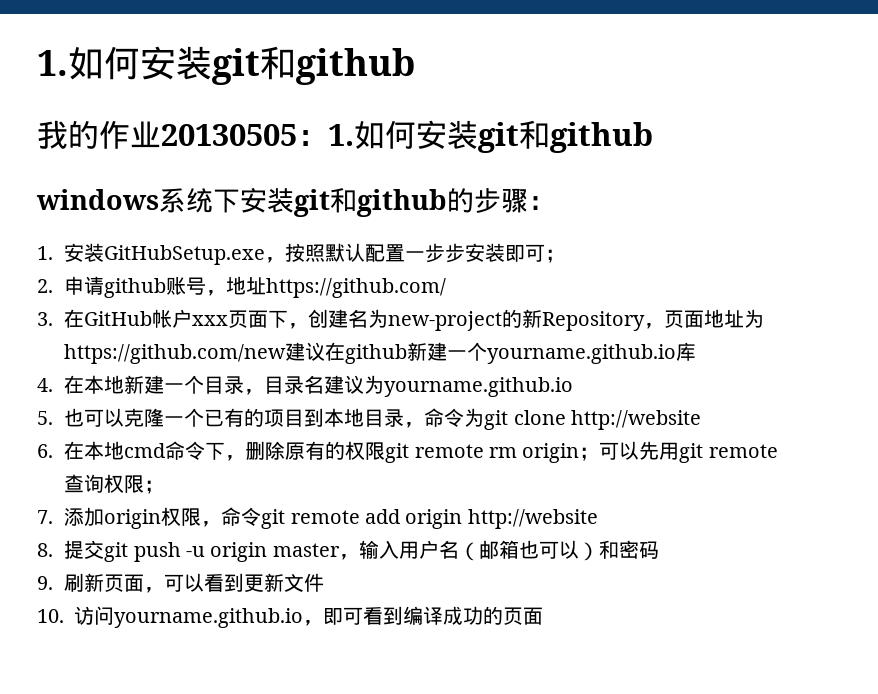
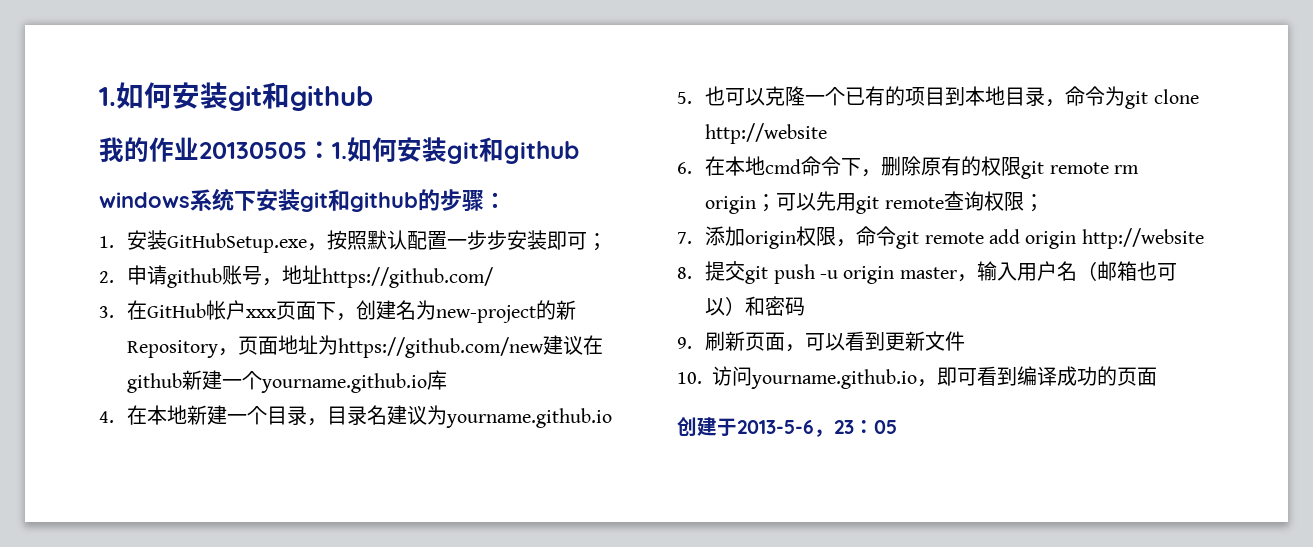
+ 创建于2013-5-6，23：05

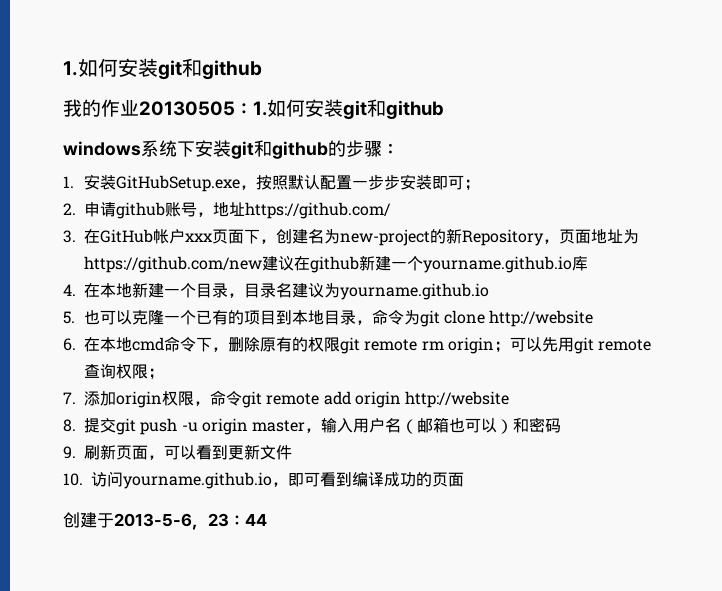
- 创建于2013-5-6，23：05
+ 创建于2013-5-6，23：44

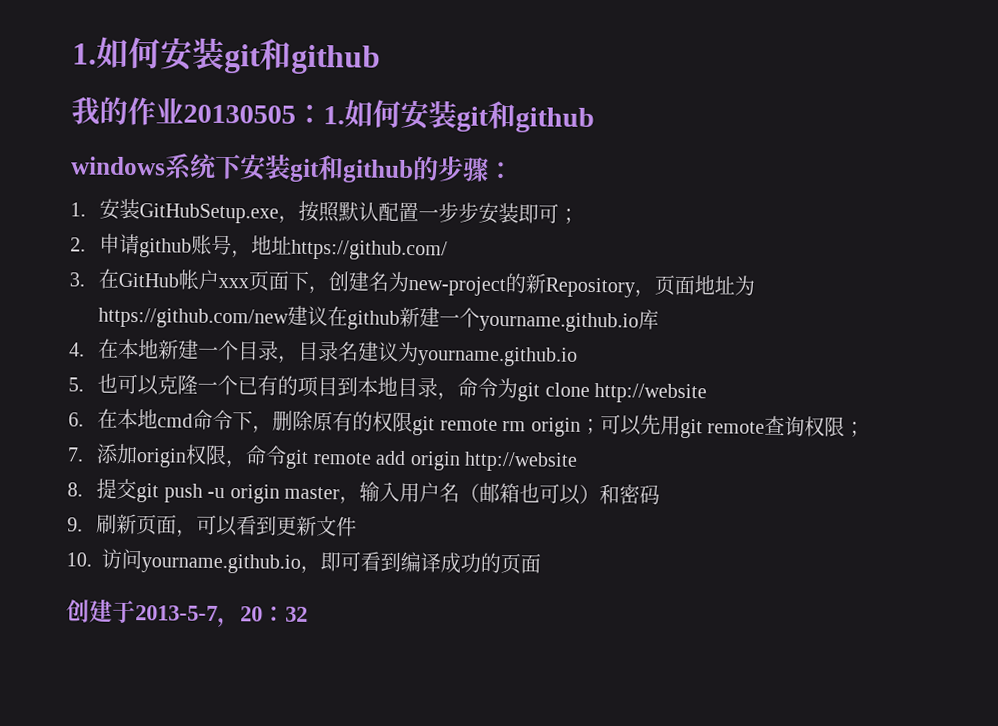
- 创建于2013-5-6，23：44
+ 创建于2013-5-7，20：32

